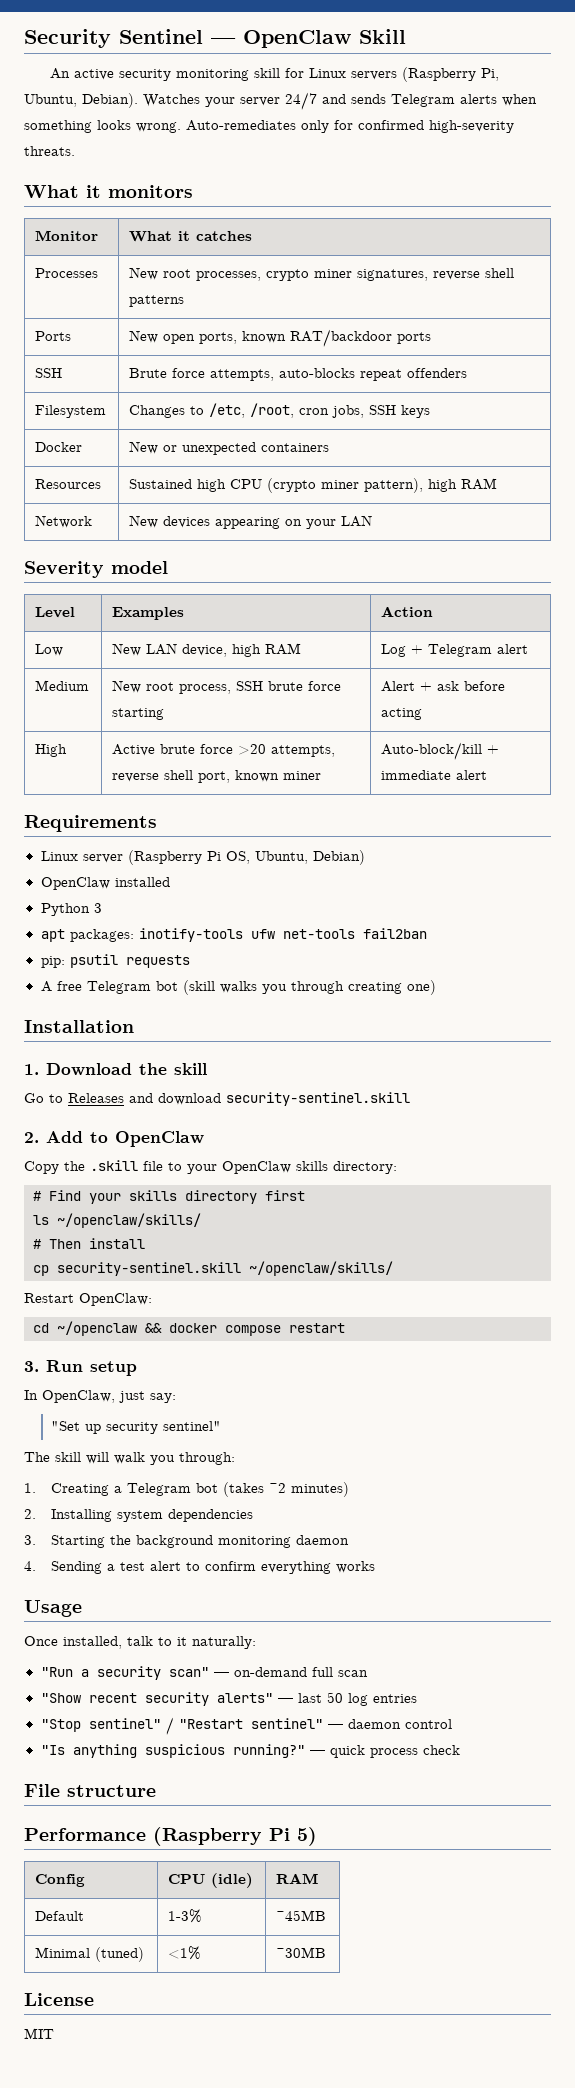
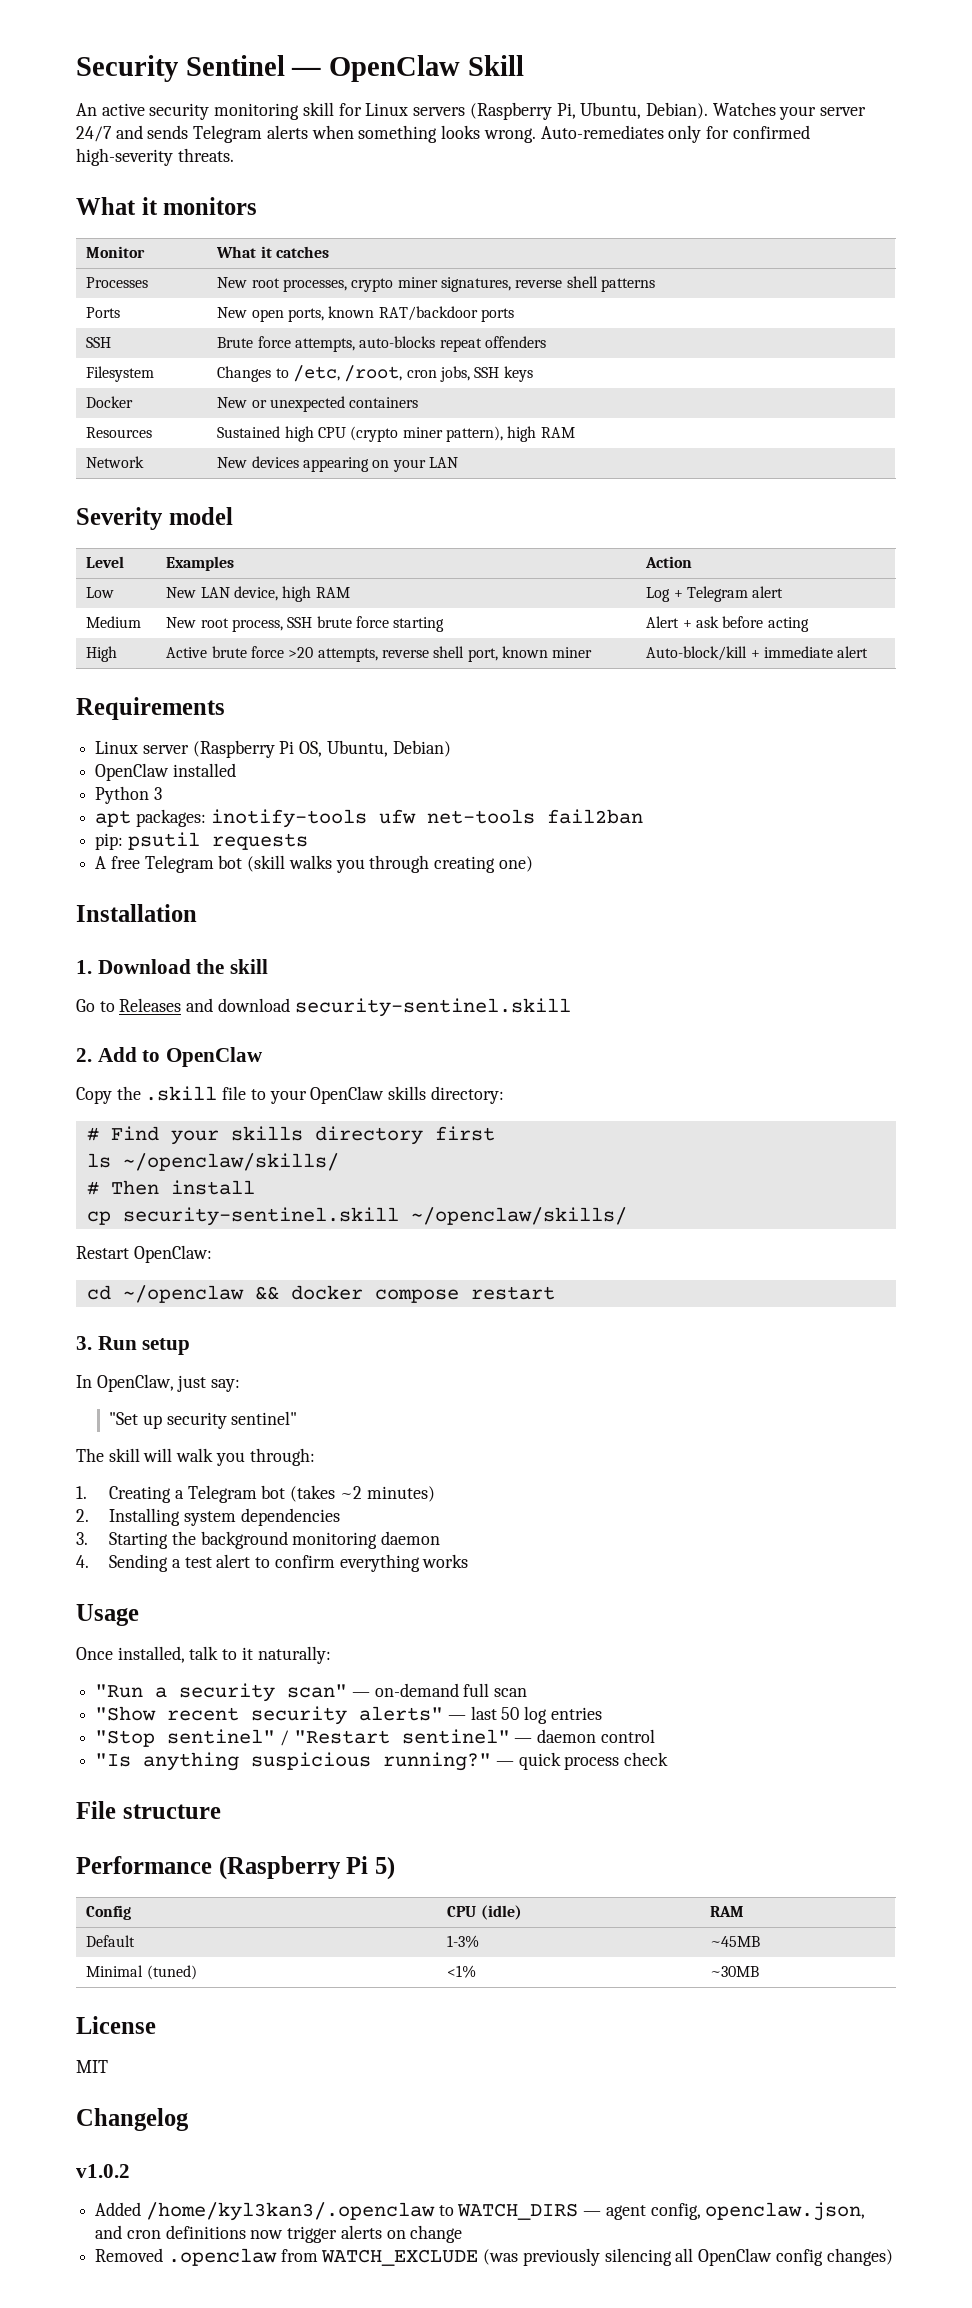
+ Changelog
+ v1.0.2
+ Added /home/kyl3kan3/.openclaw to WATCH_DIRS — agent config, openclaw.json, and cron definitions now trigger alerts on change
+ Removed .openclaw from WATCH_EXCLUDE (was previously silencing all OpenClaw config changes)

